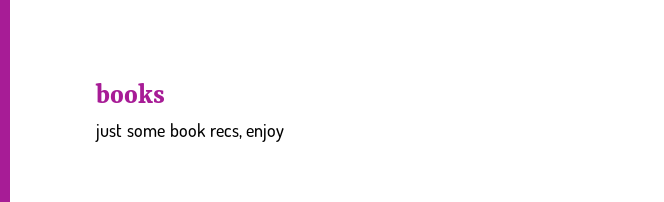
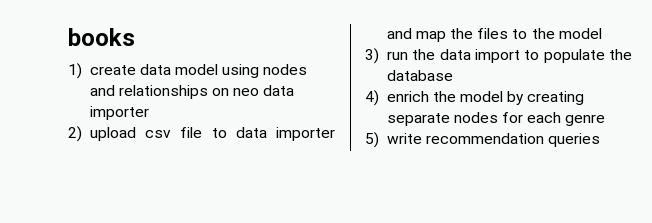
- just some book recs, enjoy
+ 1) create data model using nodes and relationships on neo data importer
+ 2) upload csv file to data importer and map the files to the model
+ 3) run the data import to populate the database
+ 4) enrich the model by creating separate nodes for each genre
+ 5) write recommendation queries

